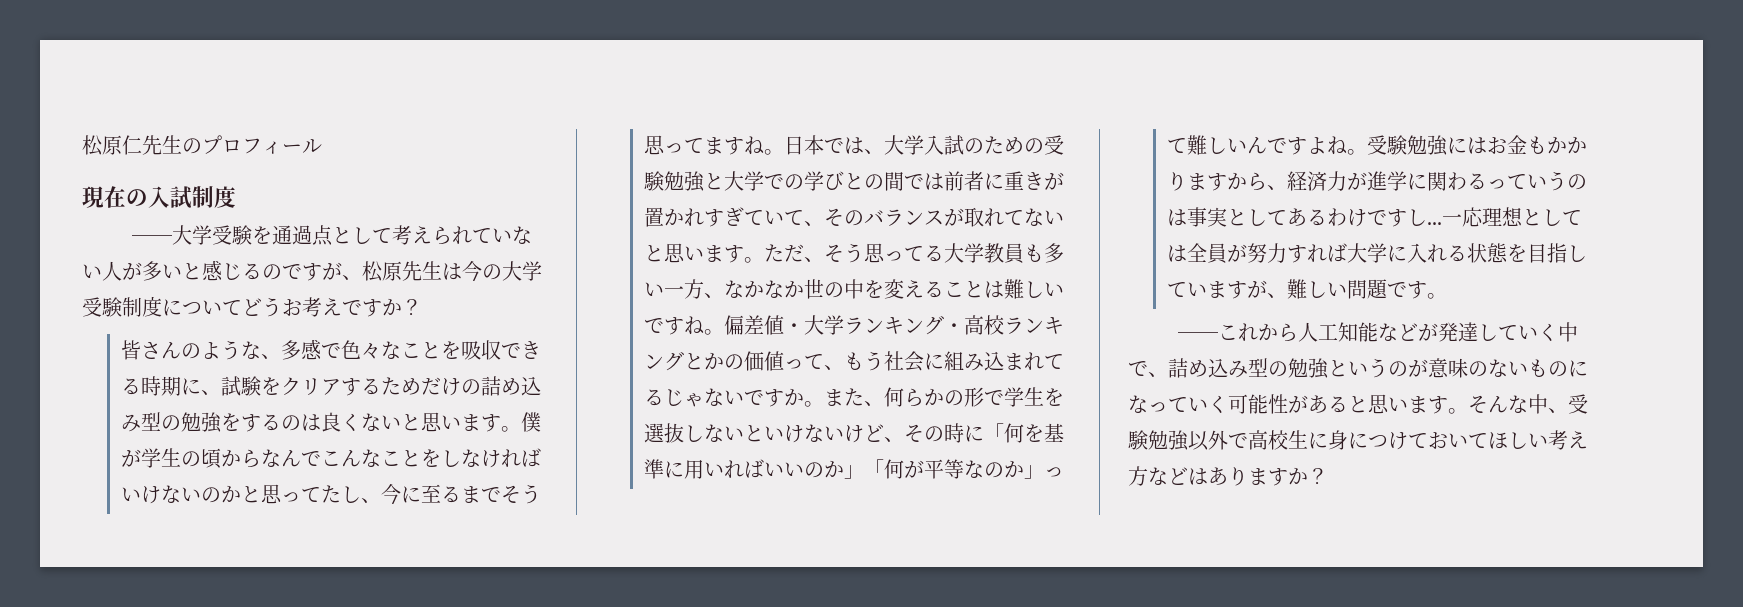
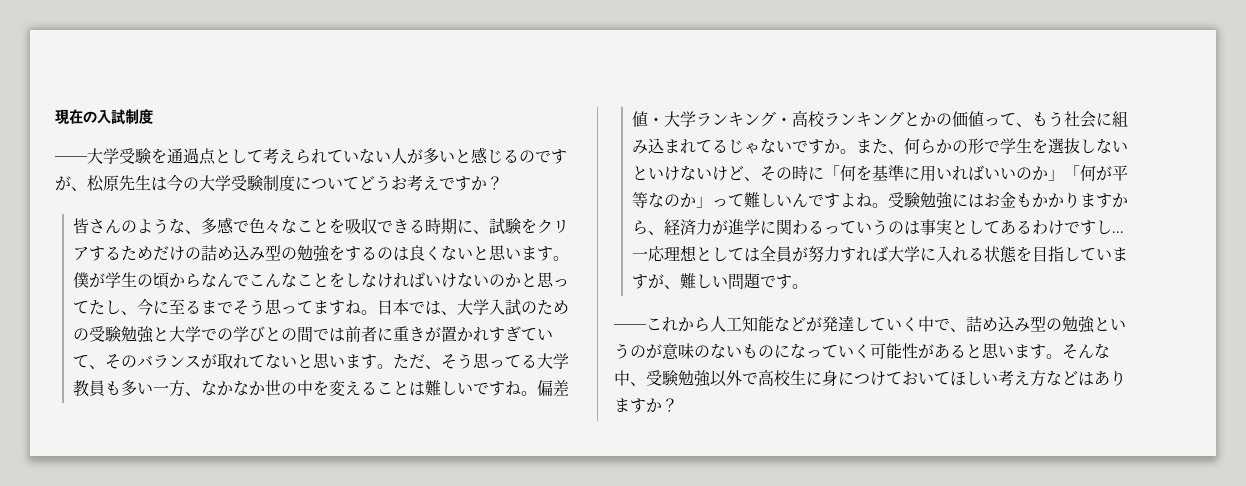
- 松原仁先生のプロフィール

